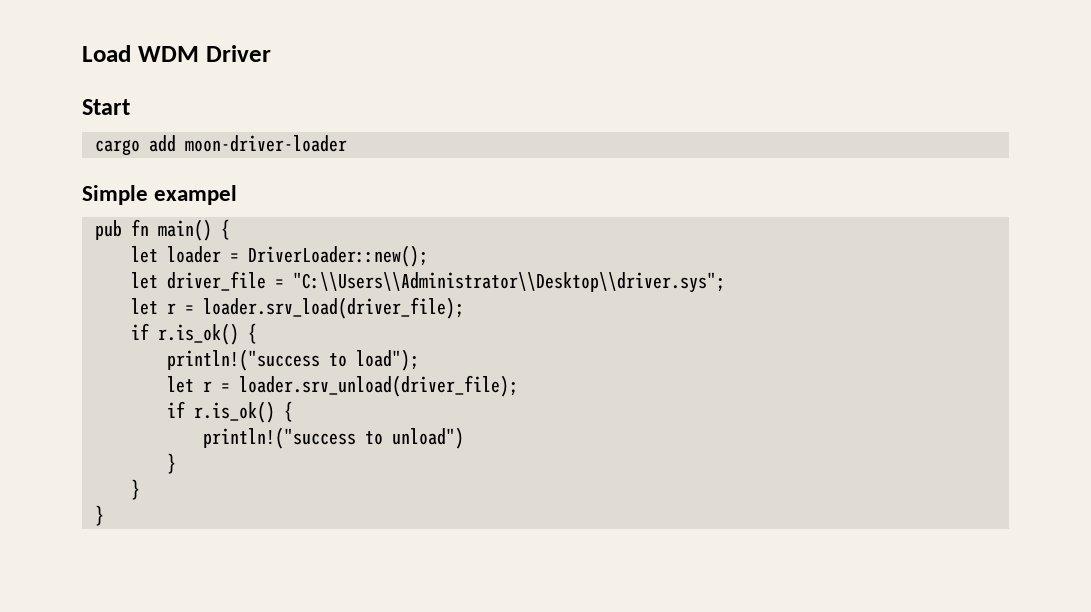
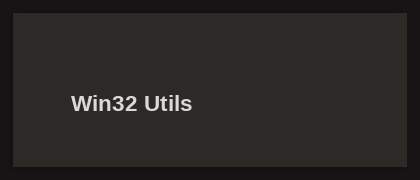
- Load WDM Driver
- Start
- cargo add moon-driver-loader
- Simple exampel
- pub fn main() {
- let loader = DriverLoader::new();
- let driver_file = "C:\\Users\\Administrator\\Desktop\\driver.sys";
- let r = loader.srv_load(driver_file);
- if r.is_ok() {
- println!("success to load");
- let r = loader.srv_unload(driver_file);
- if r.is_ok() {
- println!("success to unload")
- }
- }
- }
+ Win32 Utils

